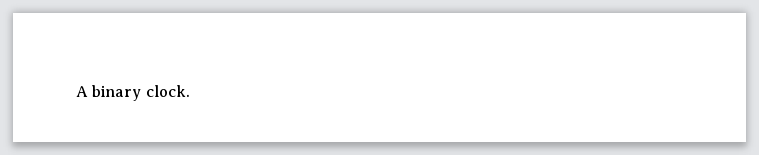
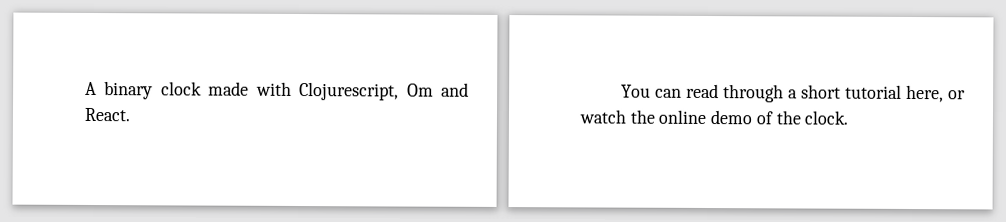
- A binary clock.
+ A binary clock made with Clojurescript, Om and React.
+ You can read through a short tutorial here, or watch the online demo of the clock.

